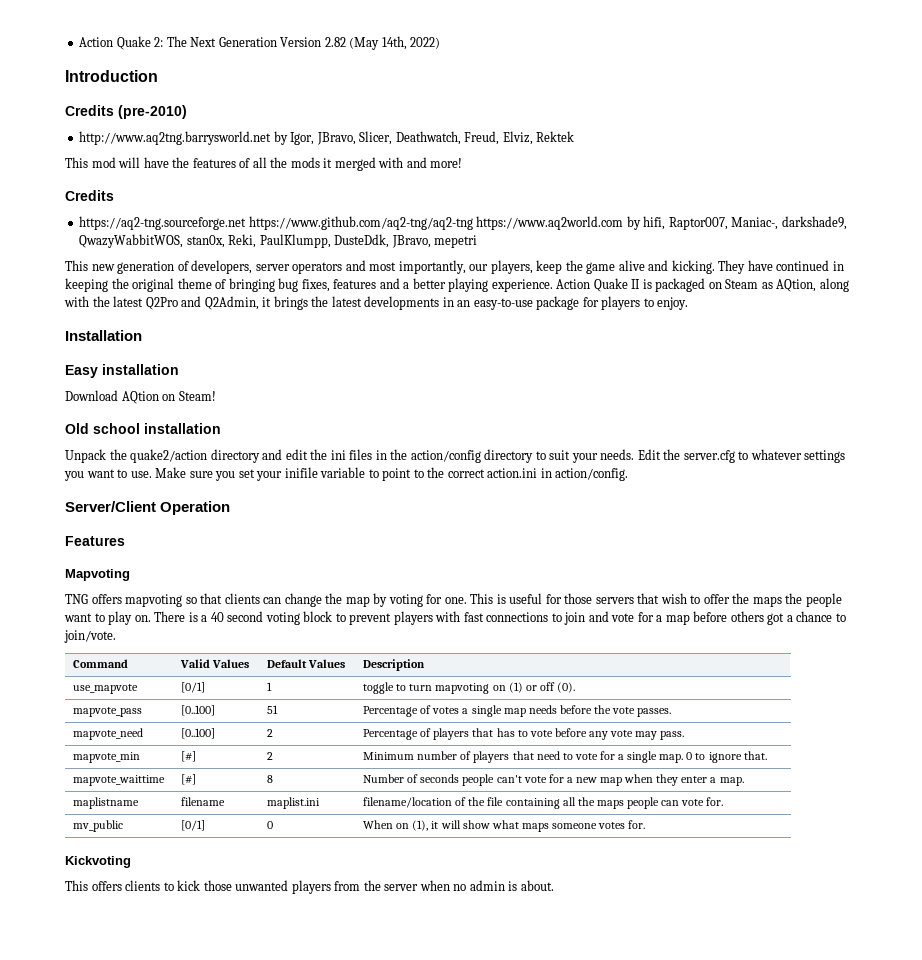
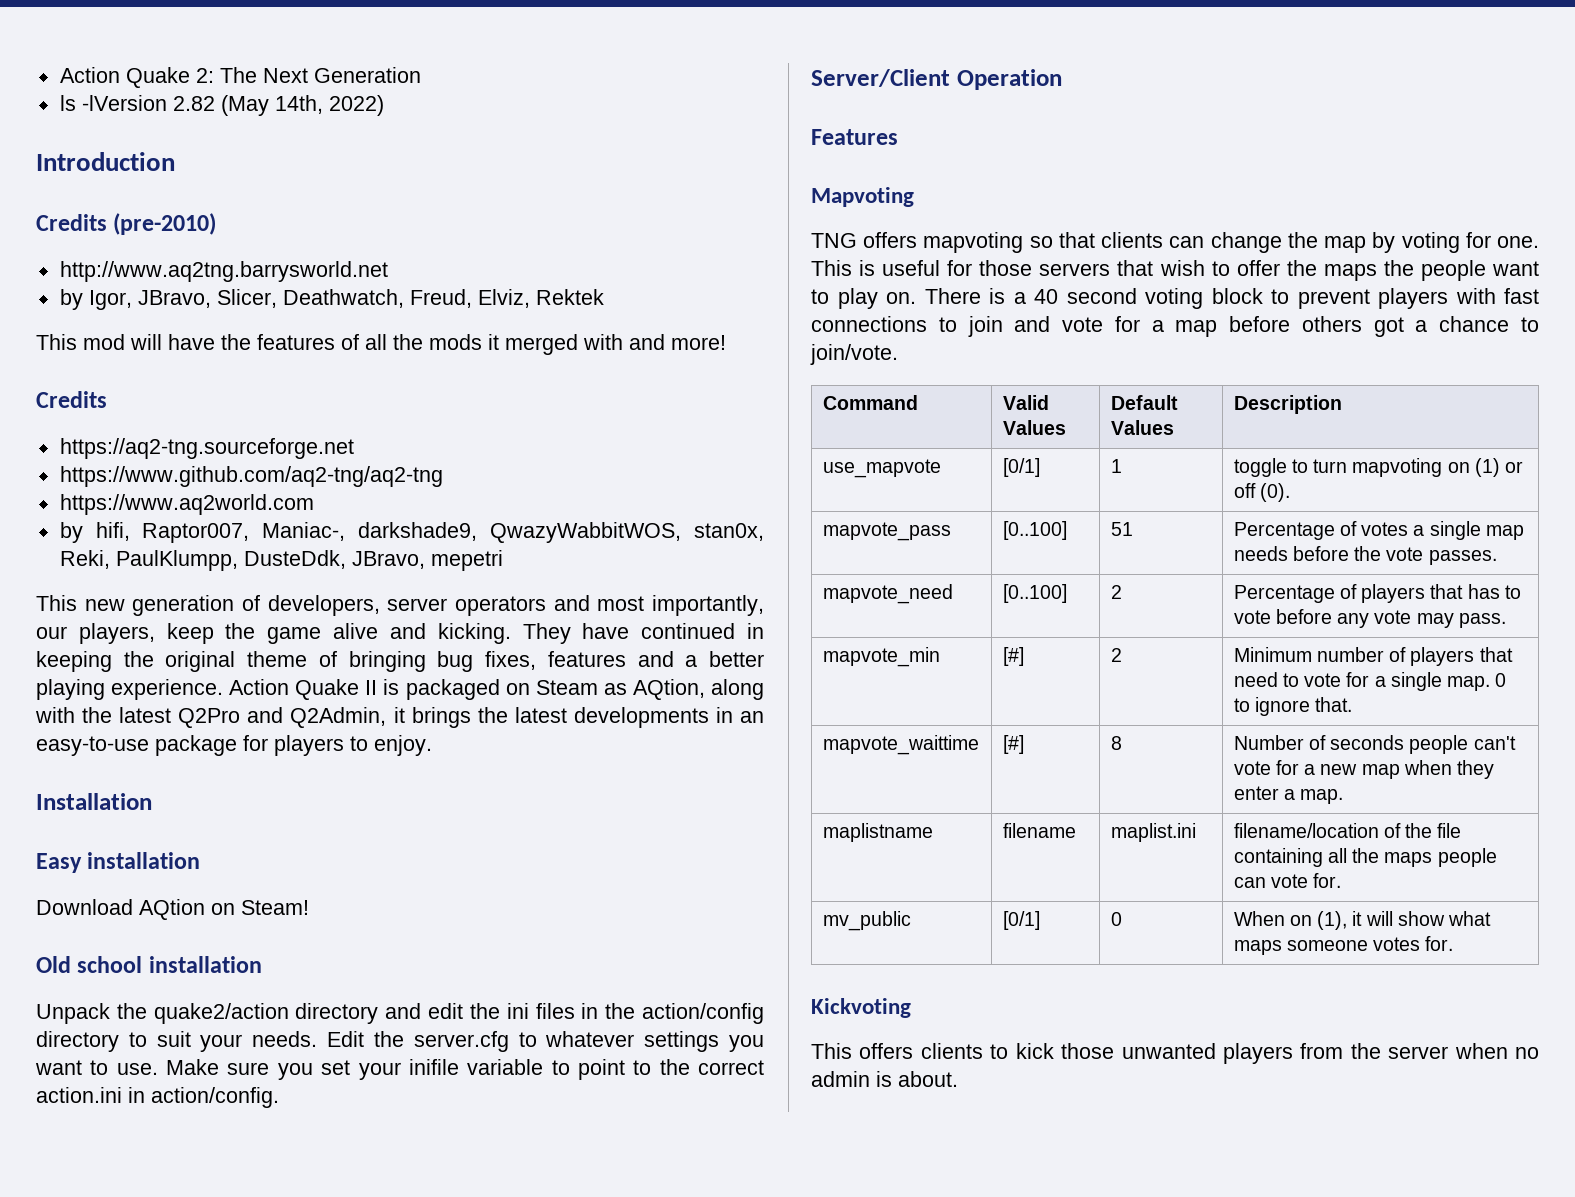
- Action Quake 2: The Next Generation Version 2.82 (May 14th, 2022)
+ Action Quake 2: The Next Generation
+ ls -lVersion 2.82 (May 14th, 2022)
- http://www.aq2tng.barrysworld.net by Igor, JBravo, Slicer, Deathwatch, Freud, Elviz, Rektek
+ http://www.aq2tng.barrysworld.net
+ by Igor, JBravo, Slicer, Deathwatch, Freud, Elviz, Rektek
- https://aq2-tng.sourceforge.net https://www.github.com/aq2-tng/aq2-tng https://www.aq2world.com by hifi, Raptor007, Maniac-, darkshade9, QwazyWabbitWOS, stan0x, Reki, PaulKlumpp, DusteDdk, JBravo, mepetri
+ https://aq2-tng.sourceforge.net
+ https://www.github.com/aq2-tng/aq2-tng
+ https://www.aq2world.com
+ by hifi, Raptor007, Maniac-, darkshade9, QwazyWabbitWOS, stan0x, Reki, PaulKlumpp, DusteDdk, JBravo, mepetri

